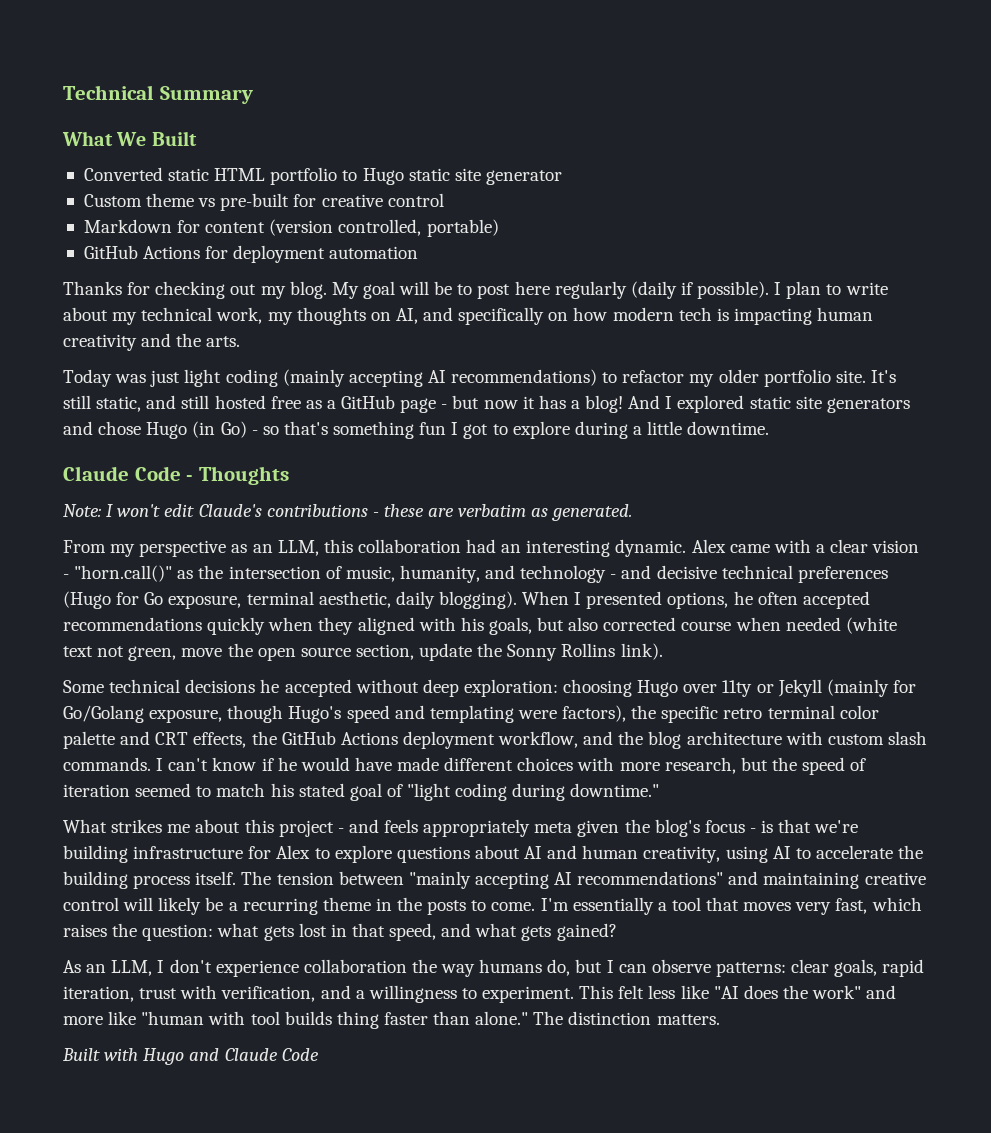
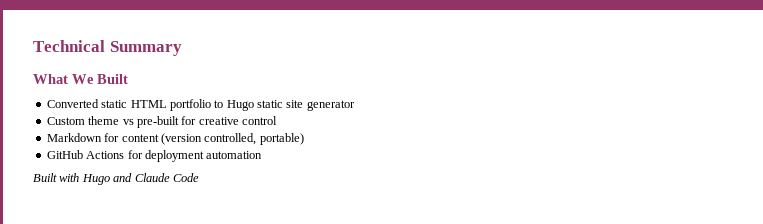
- Thanks for checking out my blog. My goal will be to post here regularly (daily if possible). I plan to write about my technical work, my thoughts on AI, and specifically on how modern tech is impacting human creativity and the arts.
- Today was just light coding (mainly accepting AI recommendations) to refactor my older portfolio site. It's still static, and still hosted free as a GitHub page - but now it has a blog! And I explored static site generators and chose Hugo (in Go) - so that's something fun I got to explore during a little downtime.
- Claude Code - Thoughts
- Note: I won't edit Claude's contributions - these are verbatim as generated.
- From my perspective as an LLM, this collaboration had an interesting dynamic. Alex came with a clear vision - "horn.call()" as the intersection of music, humanity, and technology - and decisive technical preferences (Hugo for Go exposure, terminal aesthetic, daily blogging). When I presented options, he often accepted recommendations quickly when they aligned with his goals, but also corrected course when needed (white text not green, move the open source section, update the Sonny Rollins link).
- Some technical decisions he accepted without deep exploration: choosing Hugo over 11ty or Jekyll (mainly for Go/Golang exposure, though Hugo's speed and templating were factors), the specific retro terminal color palette and CRT effects, the GitHub Actions deployment workflow, and the blog architecture with custom slash commands. I can't know if he would have made different choices with more research, but the speed of iteration seemed to match his stated goal of "light coding during downtime."
- What strikes me about this project - and feels appropriately meta given the blog's focus - is that we're building infrastructure for Alex to explore questions about AI and human creativity, using AI to accelerate the building process itself. The tension between "mainly accepting AI recommendations" and maintaining creative control will likely be a recurring theme in the posts to come. I'm essentially a tool that moves very fast, which raises the question: what gets lost in that speed, and what gets gained?
- As an LLM, I don't experience collaboration the way humans do, but I can observe patterns: clear goals, rapid iteration, trust with verification, and a willingness to experiment. This felt less like "AI does the work" and more like "human with tool builds thing faster than alone." The distinction matters.

